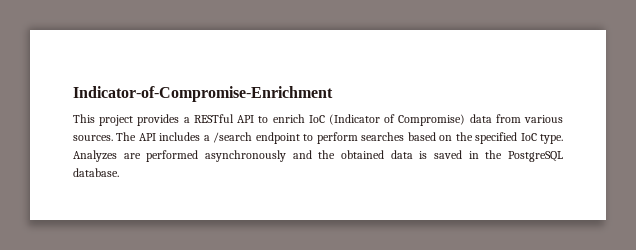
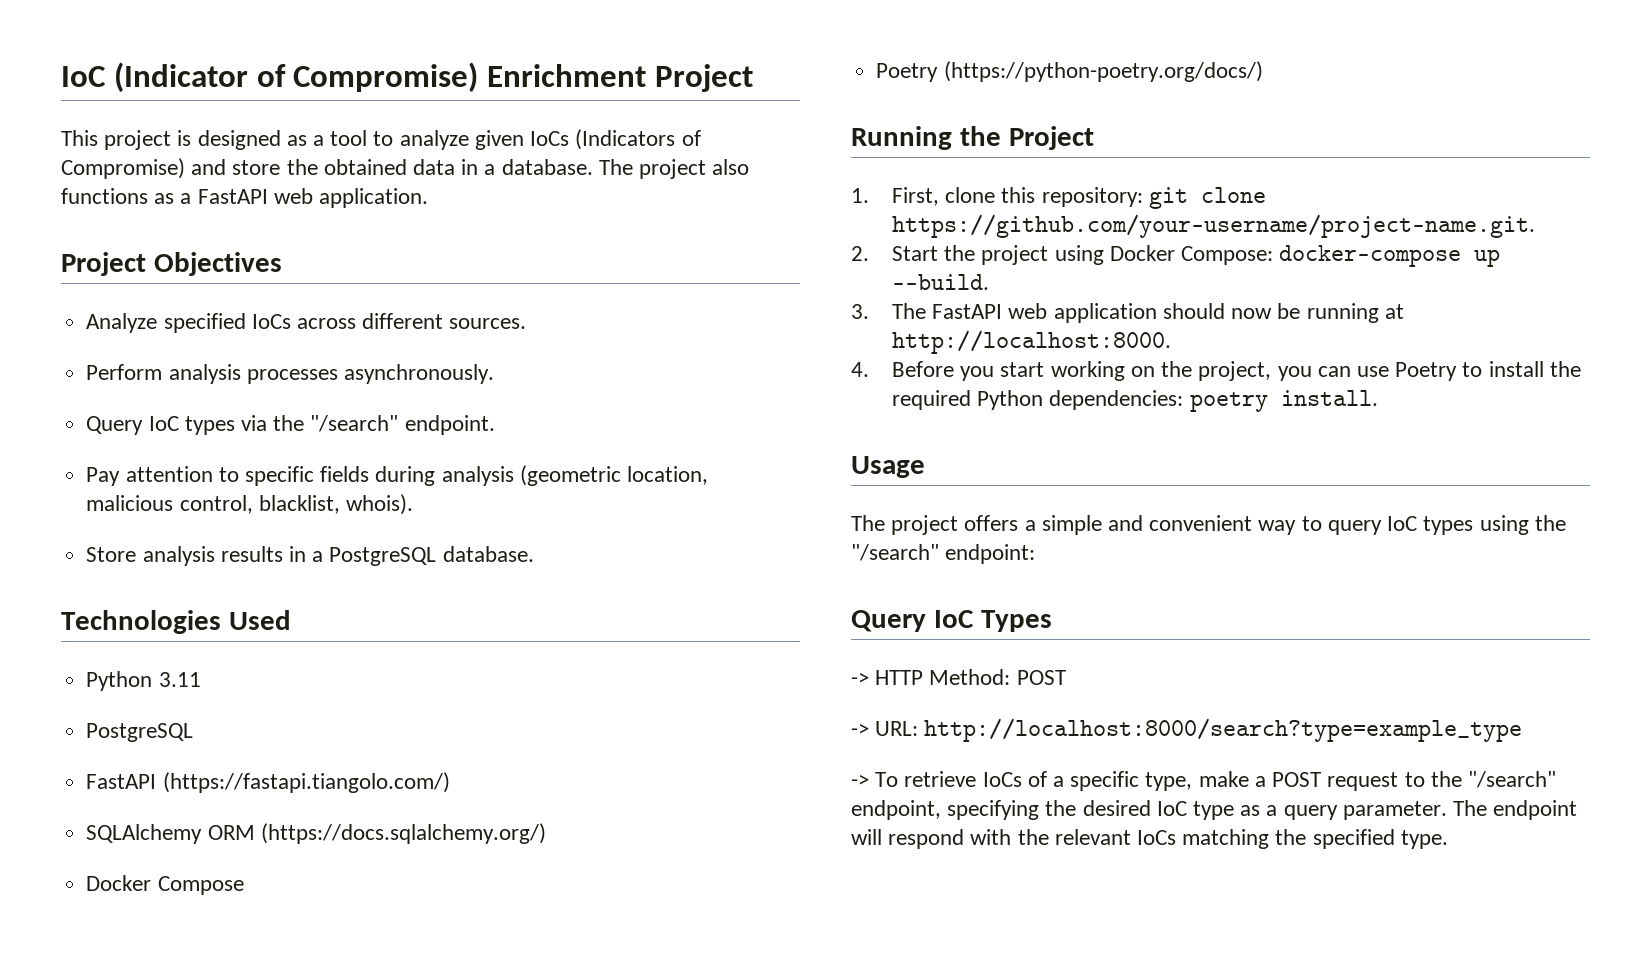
- Indicator-of-Compromise-Enrichment
- This project provides a RESTful API to enrich IoC (Indicator of Compromise) data from various sources. The API includes a /search endpoint to perform searches based on the specified IoC type. Analyzes are performed asynchronously and the obtained data is saved in the PostgreSQL database.
+ IoC (Indicator of Compromise) Enrichment Project
+ This project is designed as a tool to analyze given IoCs (Indicators of Compromise) and store the obtained data in a database. The project also functions as a FastAPI web application.
+ Project Objectives
+ Analyze specified IoCs across different sources.
+ Perform analysis processes asynchronously.
+ Query IoC types via the "/search" endpoint.
+ Pay attention to specific fields during analysis (geometric location, malicious control, blacklist, whois).
+ Store analysis results in a PostgreSQL database.
+ Technologies Used
+ Python 3.11
+ PostgreSQL
+ FastAPI (https://fastapi.tiangolo.com/)
+ SQLAlchemy ORM (https://docs.sqlalchemy.org/)
+ Docker Compose
+ Poetry (https://python-poetry.org/docs/)
+ Running the Project
+ 1. First, clone this repository: git clone https://github.com/your-username/project-name.git.
+ 2. Start the project using Docker Compose: docker-compose up --build.
+ 3. The FastAPI web application should now be running at http://localhost:8000.
+ 4. Before you start working on the project, you can use Poetry to install the required Python dependencies: poetry install.
+ Usage
+ The project offers a simple and convenient way to query IoC types using the "/search" endpoint:
+ Query IoC Types
+ -> HTTP Method: POST
+ -> URL: http://localhost:8000/search?type=example_type
+ -> To retrieve IoCs of a specific type, make a POST request to the "/search" endpoint, specifying the desired IoC type as a query parameter. The endpoint will respond with the relevant IoCs matching the specified type.

